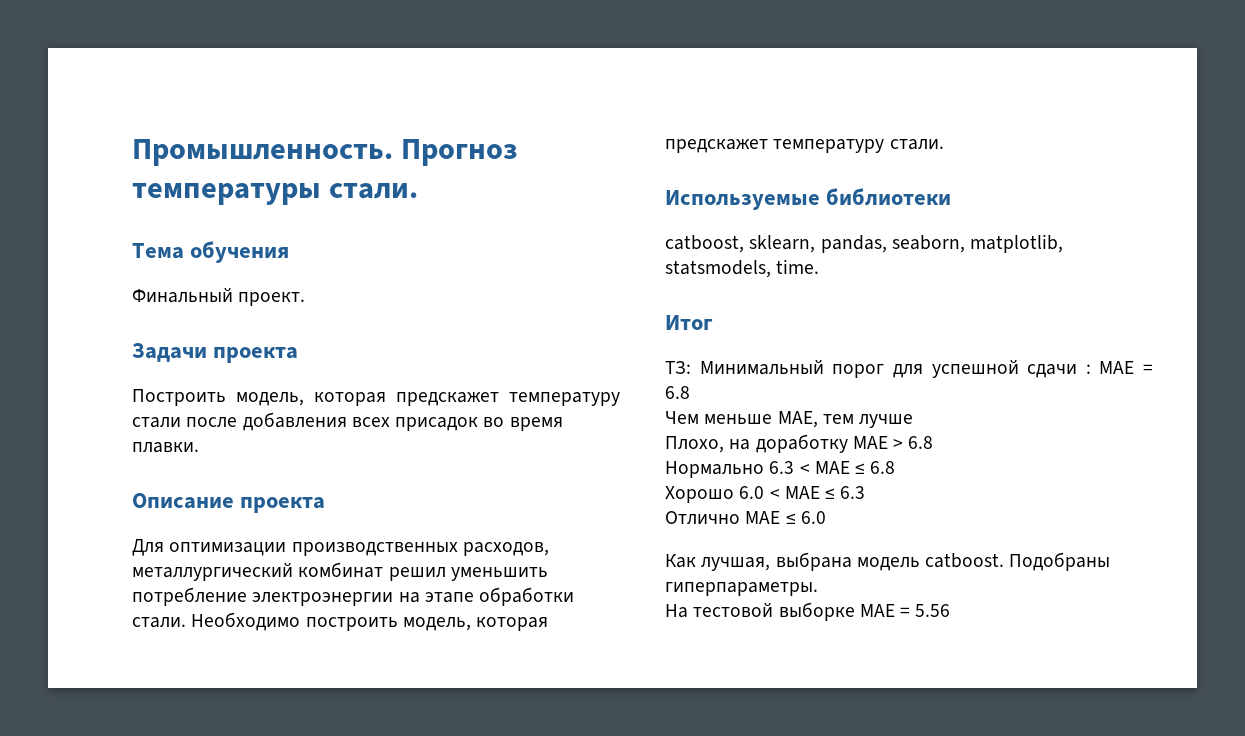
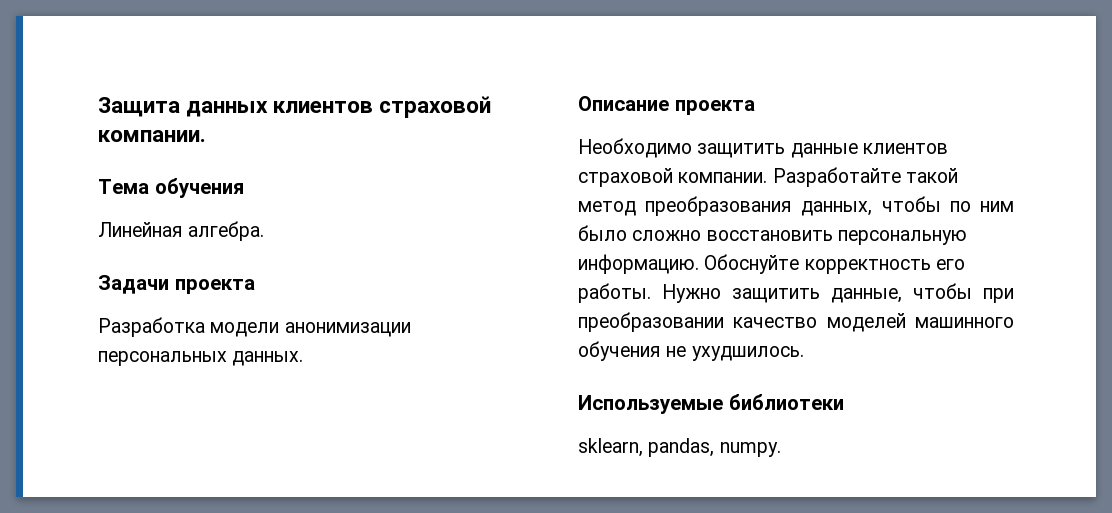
- Промышленность. Прогноз температуры стали.
+ Защита данных клиентов страховой компании.
- Финальный проект.
+ Линейная алгебра.
- Построить модель, которая предскажет температуру стали после добавления всех присадок во время плавки.
+ Разработка модели анонимизации персональных данных.
  Описание проекта
- Для оптимизации производственных расходов, металлургический комбинат решил уменьшить потребление электроэнергии на этапе обработки стали. Необходимо построить модель, которая предскажет температуру стали.
+ Необходимо защитить данные клиентов страховой компании. Разработайте такой метод преобразования данных, чтобы по ним было сложно восстановить персональную информацию. Обоснуйте корректность его работы. Нужно защитить данные, чтобы при преобразовании качество моделей машинного обучения не ухудшилось.
- catboost, sklearn, pandas, seaborn, matplotlib, statsmodels, time.
- Итог
- ТЗ: Минимальный порог для успешной сдачи : MAE = 6.8
- Чем меньше MAE, тем лучше
- Плохо, на доработку MAE > 6.8
- Нормально 6.3 < MAE ≤ 6.8
- Хорошо 6.0 < MAE ≤ 6.3
- Отлично MAE ≤ 6.0
- Как лучшая, выбрана модель catboost. Подобраны гиперпараметры.
- На тестовой выборке MAE = 5.56
+ sklearn, pandas, numpy.

